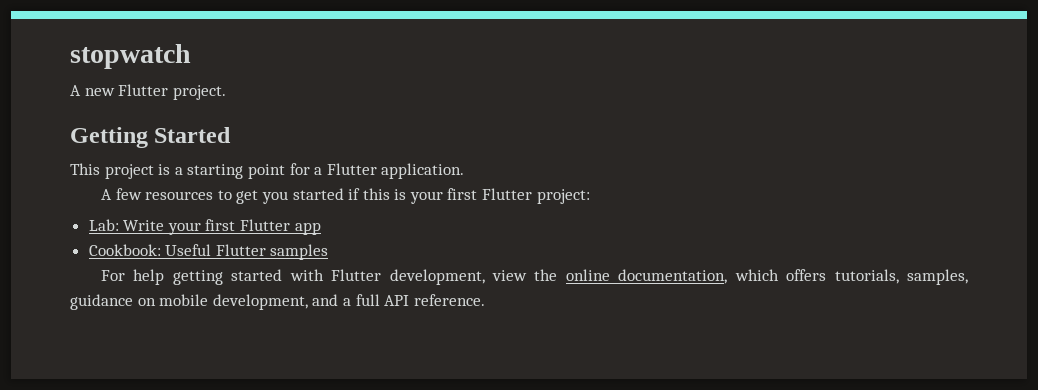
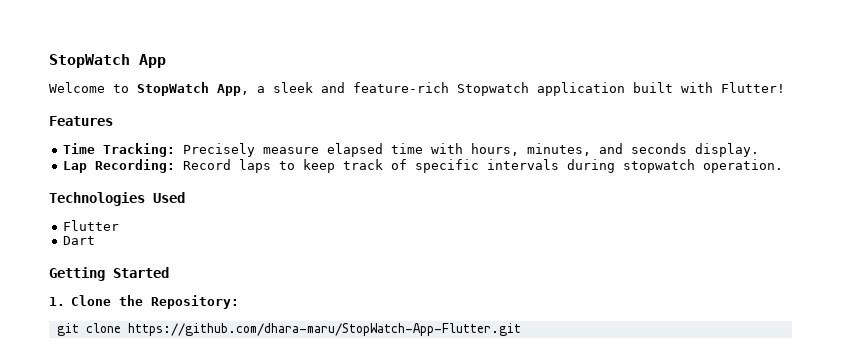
- stopwatch
- A new Flutter project.
+ StopWatch App
+ Welcome to StopWatch App, a sleek and feature-rich Stopwatch application built with Flutter!
+ Features
+ Time Tracking: Precisely measure elapsed time with hours, minutes, and seconds display.
+ Lap Recording: Record laps to keep track of specific intervals during stopwatch operation.
+ Technologies Used
+ Flutter
+ Dart
- This project is a starting point for a Flutter application.
- A few resources to get you started if this is your first Flutter project:
- Lab: Write your first Flutter app
- Cookbook: Useful Flutter samples
- For help getting started with Flutter development, view the online documentation, which offers tutorials, samples, guidance on mobile development, and a full API reference.
+ 1. Clone the Repository:
+ git clone https://github.com/dhara-maru/StopWatch-App-Flutter.git

